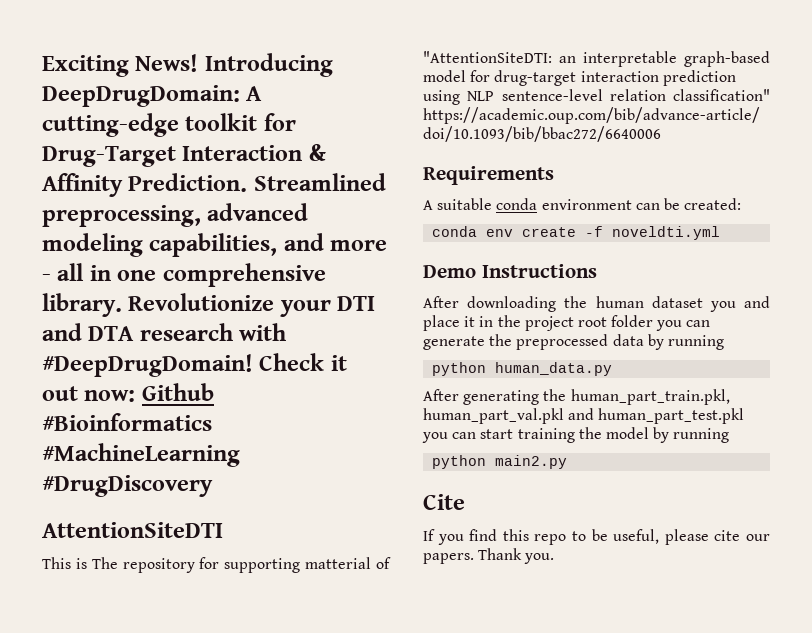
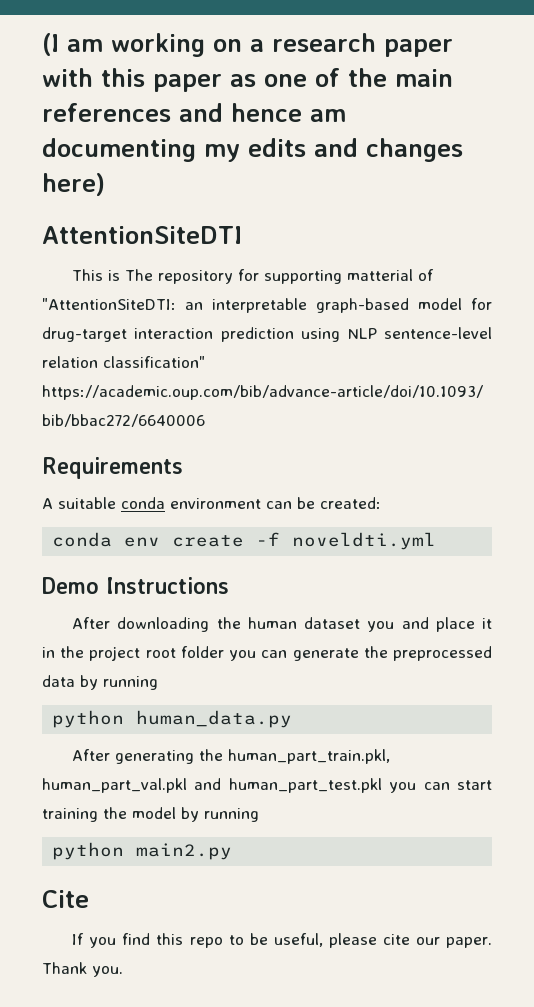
- Exciting News! Introducing DeepDrugDomain: A cutting-edge toolkit for Drug-Target Interaction & Affinity Prediction. Streamlined preprocessing, advanced modeling capabilities, and more - all in one comprehensive library. Revolutionize your DTI and DTA research with #DeepDrugDomain! Check it out now: Github #Bioinformatics #MachineLearning #DrugDiscovery
+ (I am working on a research paper with this paper as one of the main references and hence am documenting my edits and changes here)
- If you find this repo to be useful, please cite our papers.
+ If you find this repo to be useful, please cite our paper.

